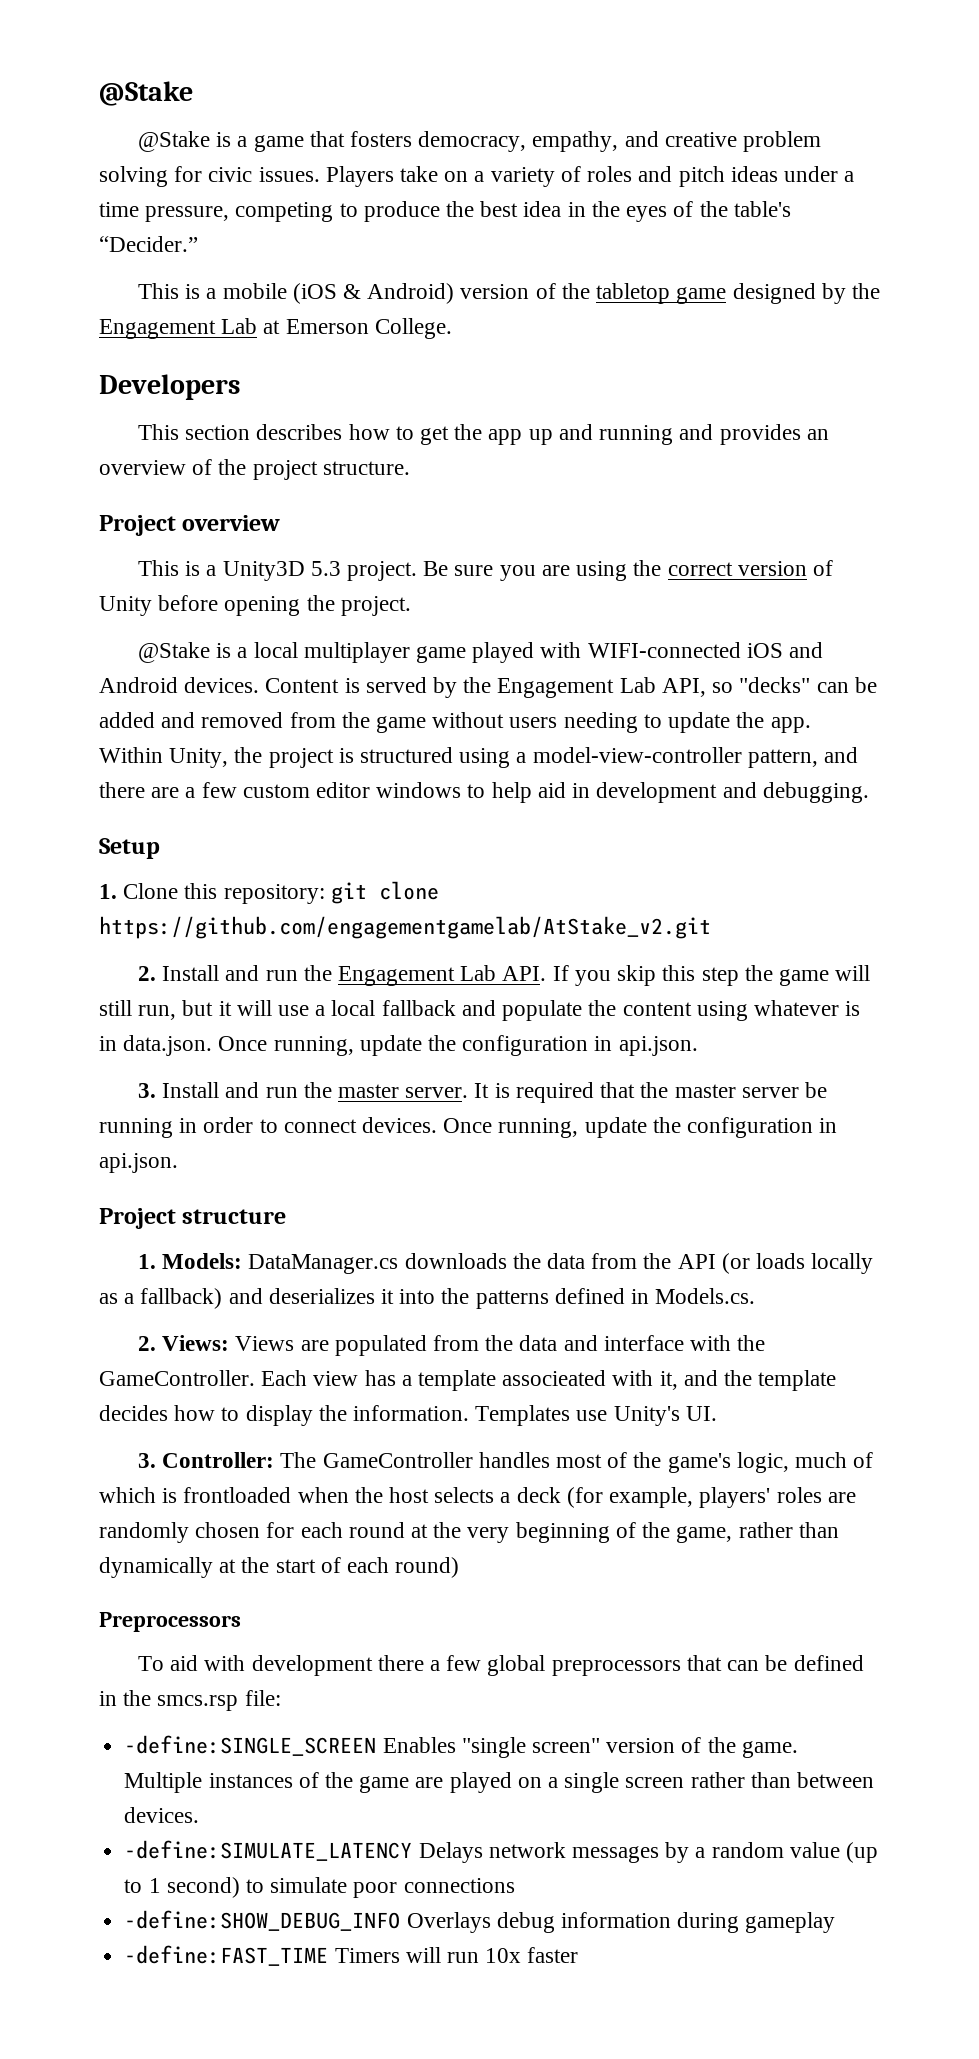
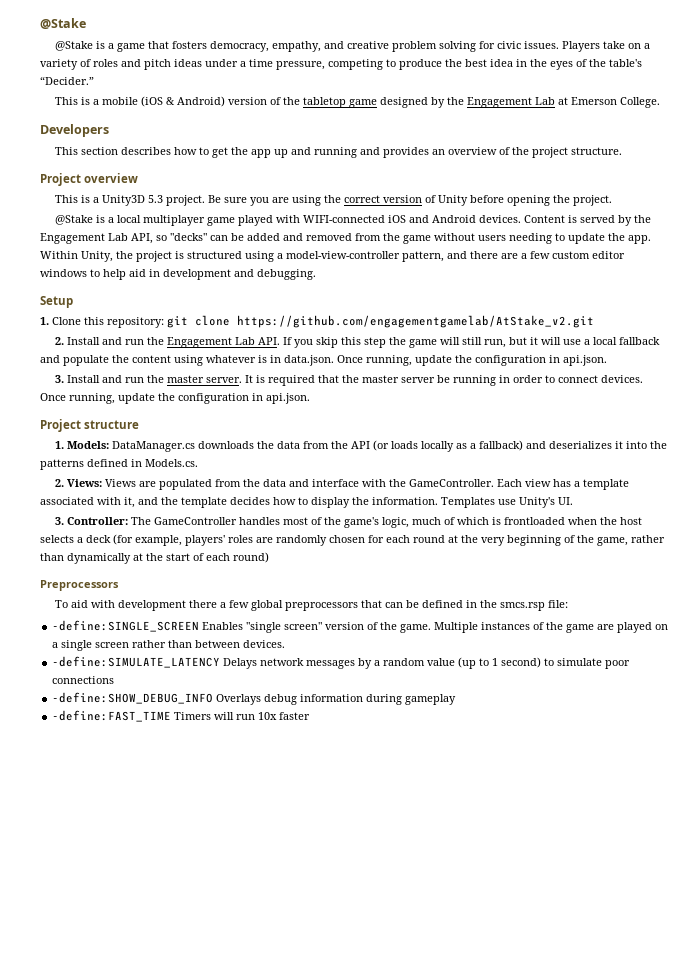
- Each view has a template associeated with it, and the template decides how to display the information.
+ Each view has a template associated with it, and the template decides how to display the information.

